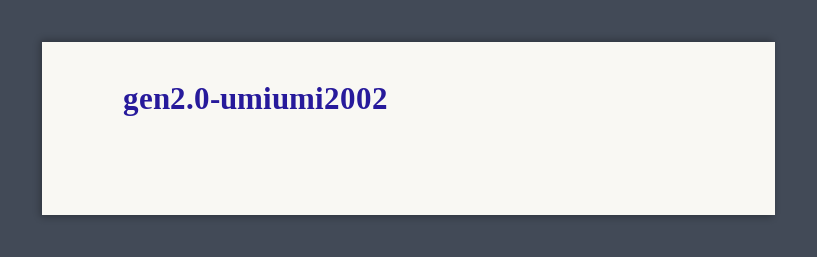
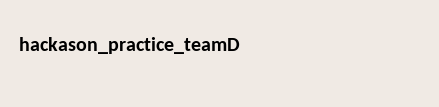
- gen2.0-umiumi2002
+ hackason_practice_teamD

